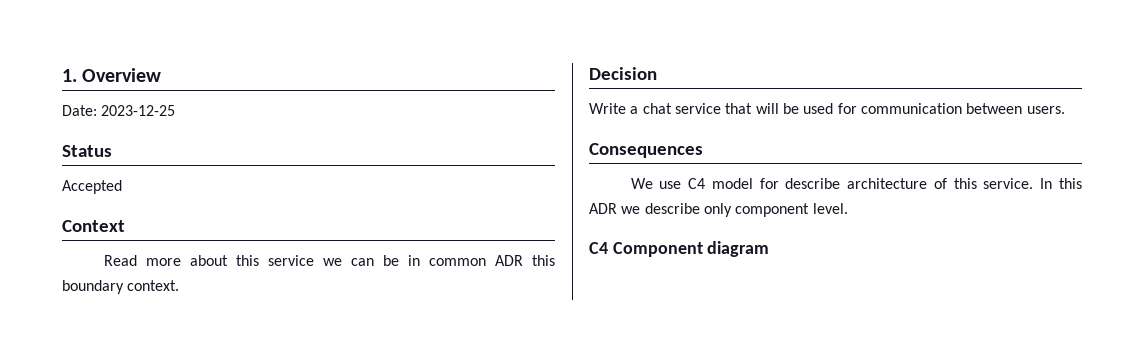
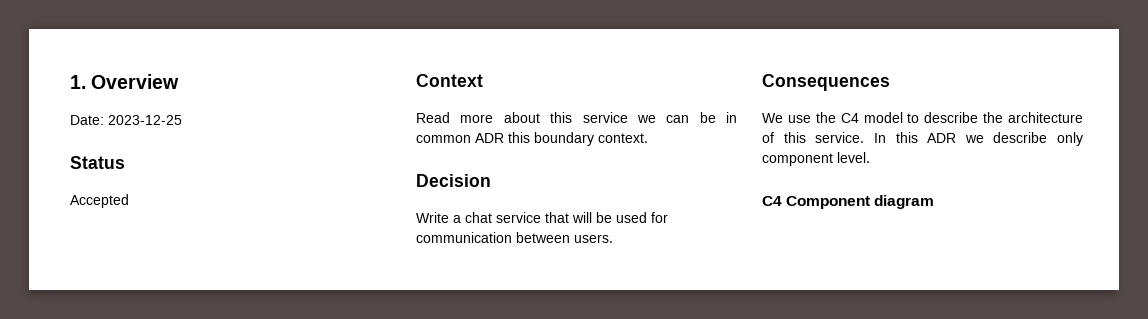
- We use C4 model for describe architecture of this service.
+ We use the C4 model to describe the architecture of this service.

